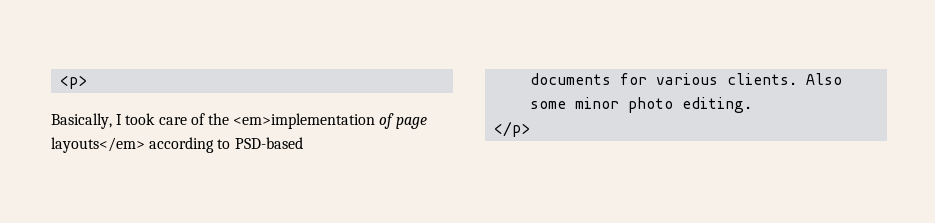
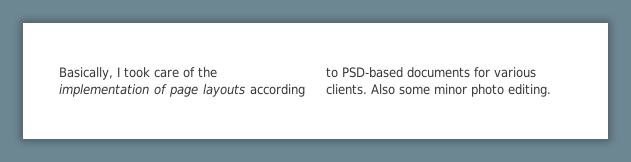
- <p>
- Basically, I took care of the <em>implementation of page layouts</em> according to PSD-based
- documents for various clients.
+ Basically, I took care of the implementation of page layouts according to PSD-based documents for various clients.
- </p>

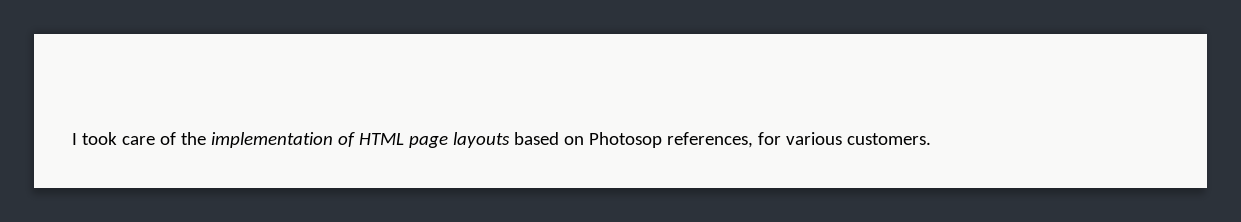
- Basically, I took care of the implementation of page layouts according to PSD-based documents for various clients. Also some minor photo editing.
+ I took care of the implementation of HTML page layouts based on Photosop references, for various customers.

